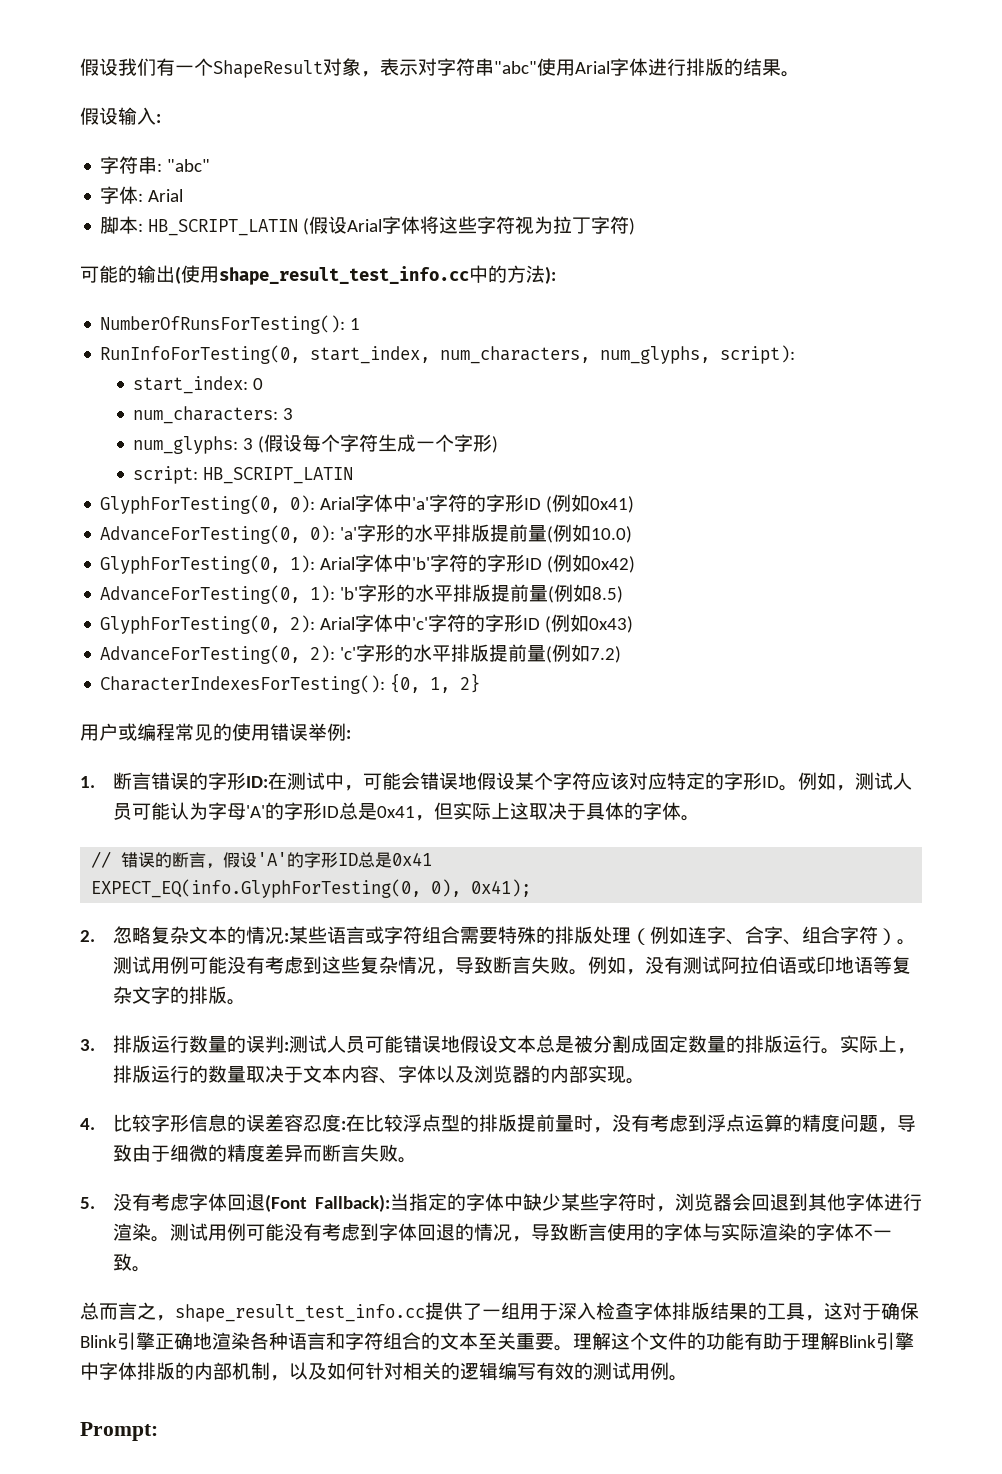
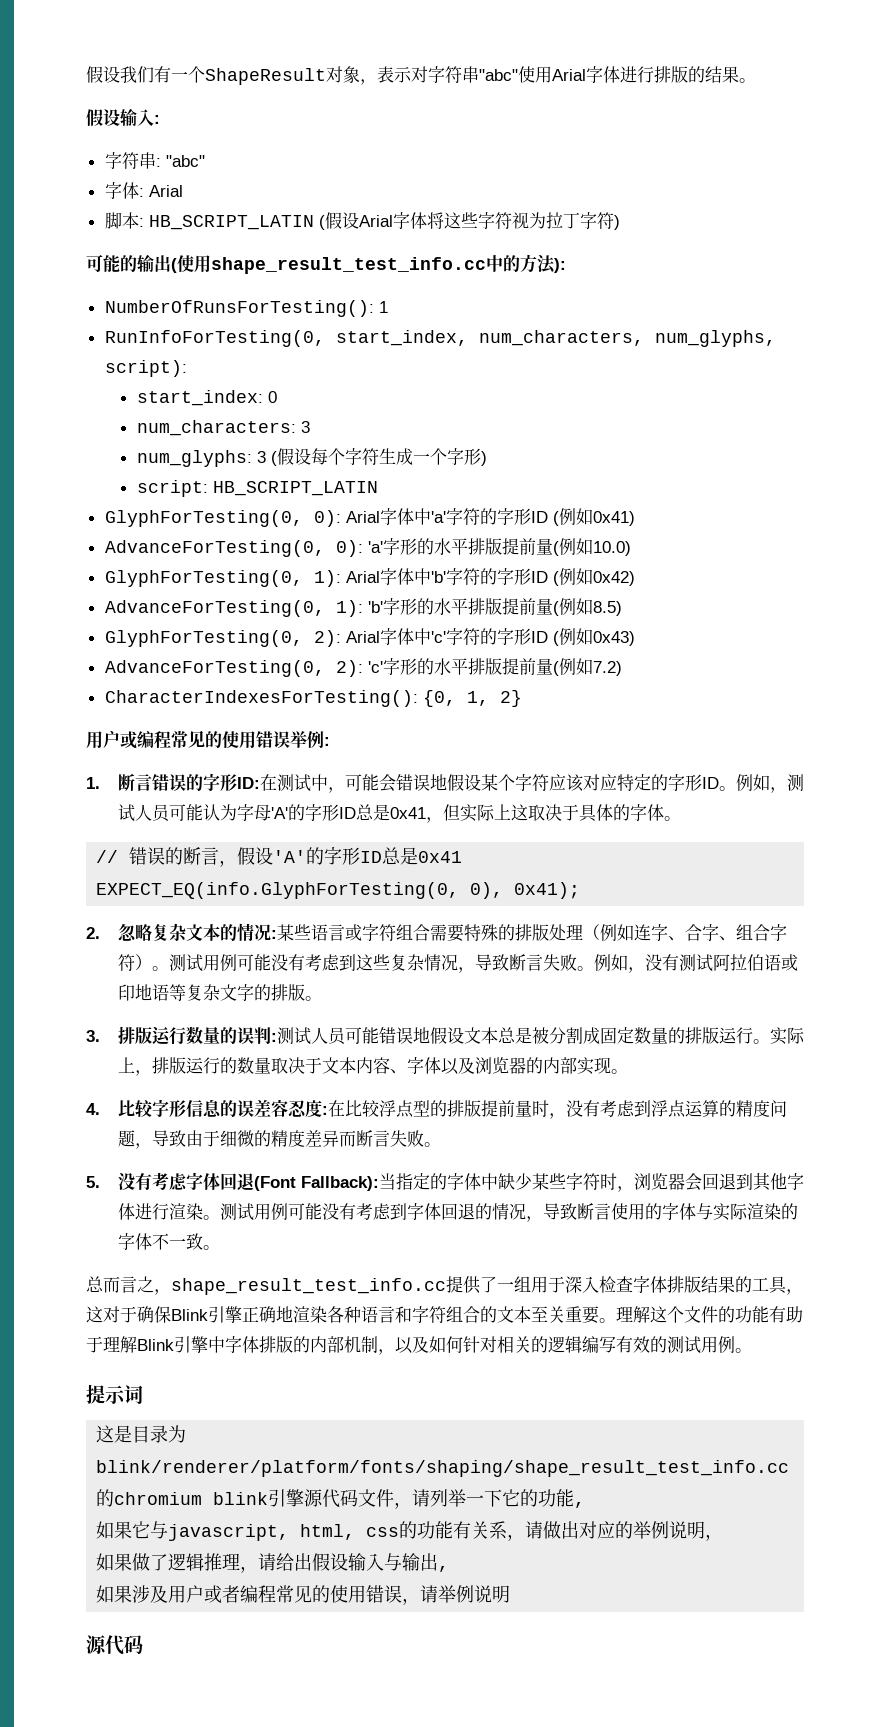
- Prompt:
+ 提示词
+ 这是目录为blink/renderer/platform/fonts/shaping/shape_result_test_info.cc的chromium blink引擎源代码文件，请列举一下它的功能,
+ 如果它与javascript, html, css的功能有关系，请做出对应的举例说明，
+ 如果做了逻辑推理，请给出假设输入与输出,
+ 如果涉及用户或者编程常见的使用错误，请举例说明
+ 源代码

